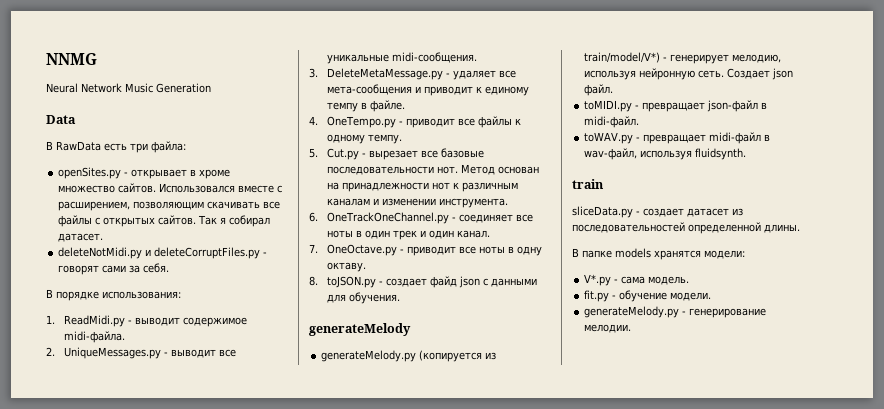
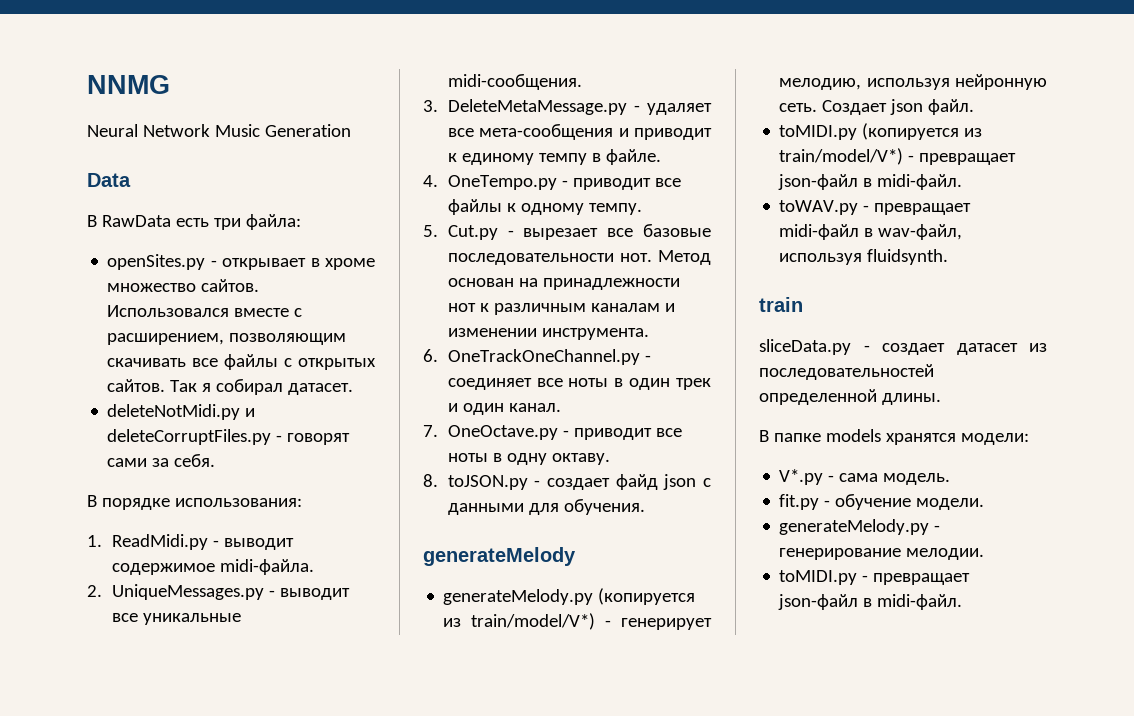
- toMIDI.py - превращает json-файл в midi-файл.
+ toMIDI.py (копируется из train/model/V*) - превращает json-файл в midi-файл.
+ toMIDI.py - превращает json-файл в midi-файл.

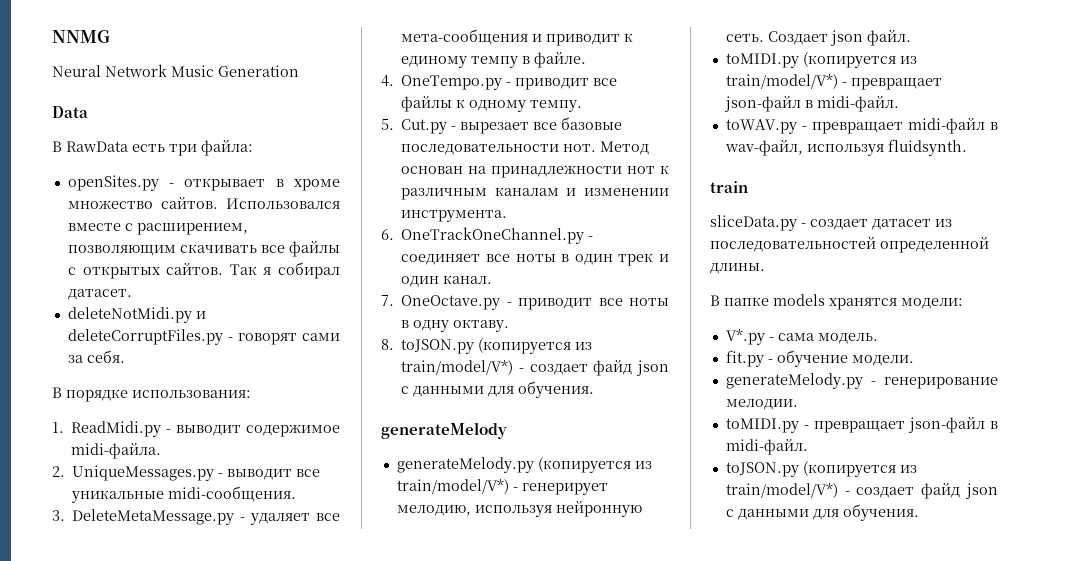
- 8. toJSON.py - создает файд json с данными для обучения.
+ 8. toJSON.py (копируется из train/model/V*) - создает файд json с данными для обучения.
  toMIDI.py - превращает json-файл в midi-файл.
+ toJSON.py (копируется из train/model/V*) - создает файд json с данными для обучения.

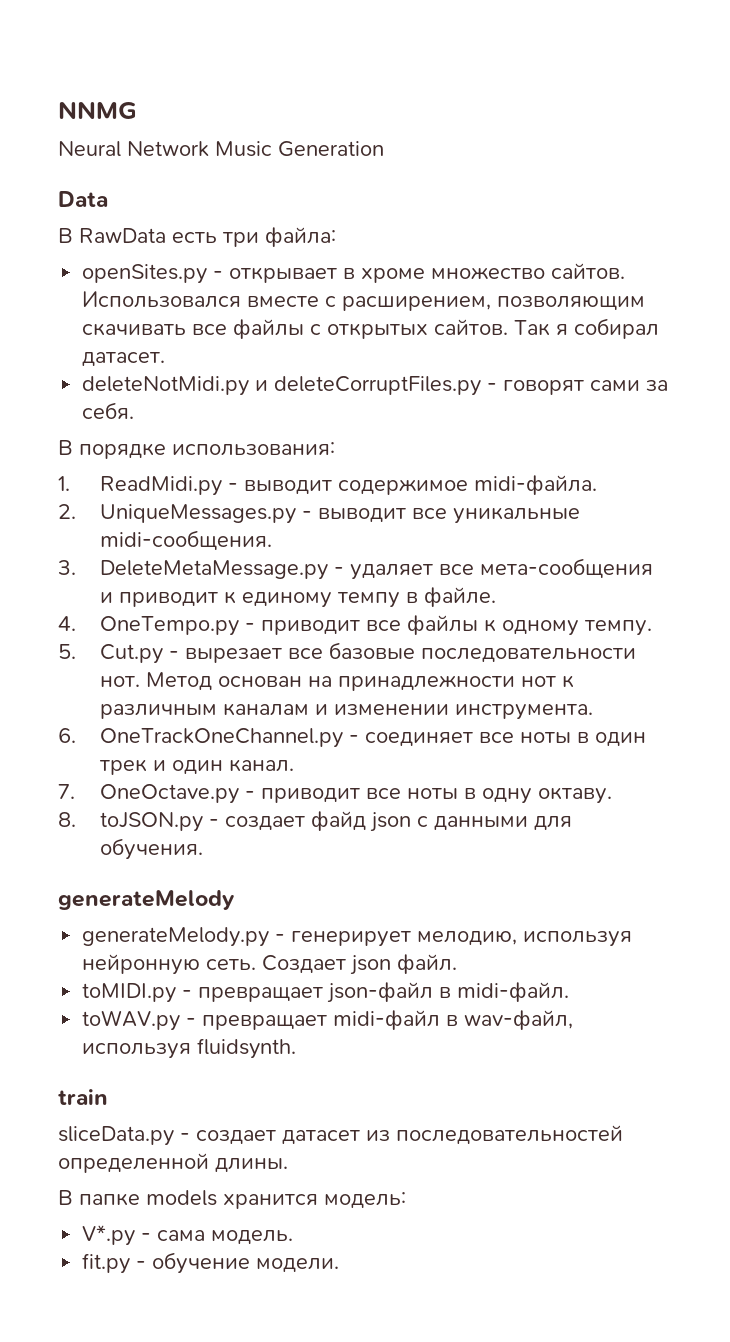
- 8. toJSON.py (копируется из train/model/V*) - создает файд json с данными для обучения.
+ 8. toJSON.py - создает файд json с данными для обучения.
- generateMelody.py (копируется из train/model/V*) - генерирует мелодию, используя нейронную сеть.
+ generateMelody.py - генерирует мелодию, используя нейронную сеть.
- toMIDI.py (копируется из train/model/V*) - превращает json-файл в midi-файл.
+ toMIDI.py - превращает json-файл в midi-файл.
- В папке models хранятся модели:
+ В папке models хранится модель:
- generateMelody.py - генерирование мелодии.
- toMIDI.py - превращает json-файл в midi-файл.
- toJSON.py (копируется из train/model/V*) - создает файд json с данными для обучения.

